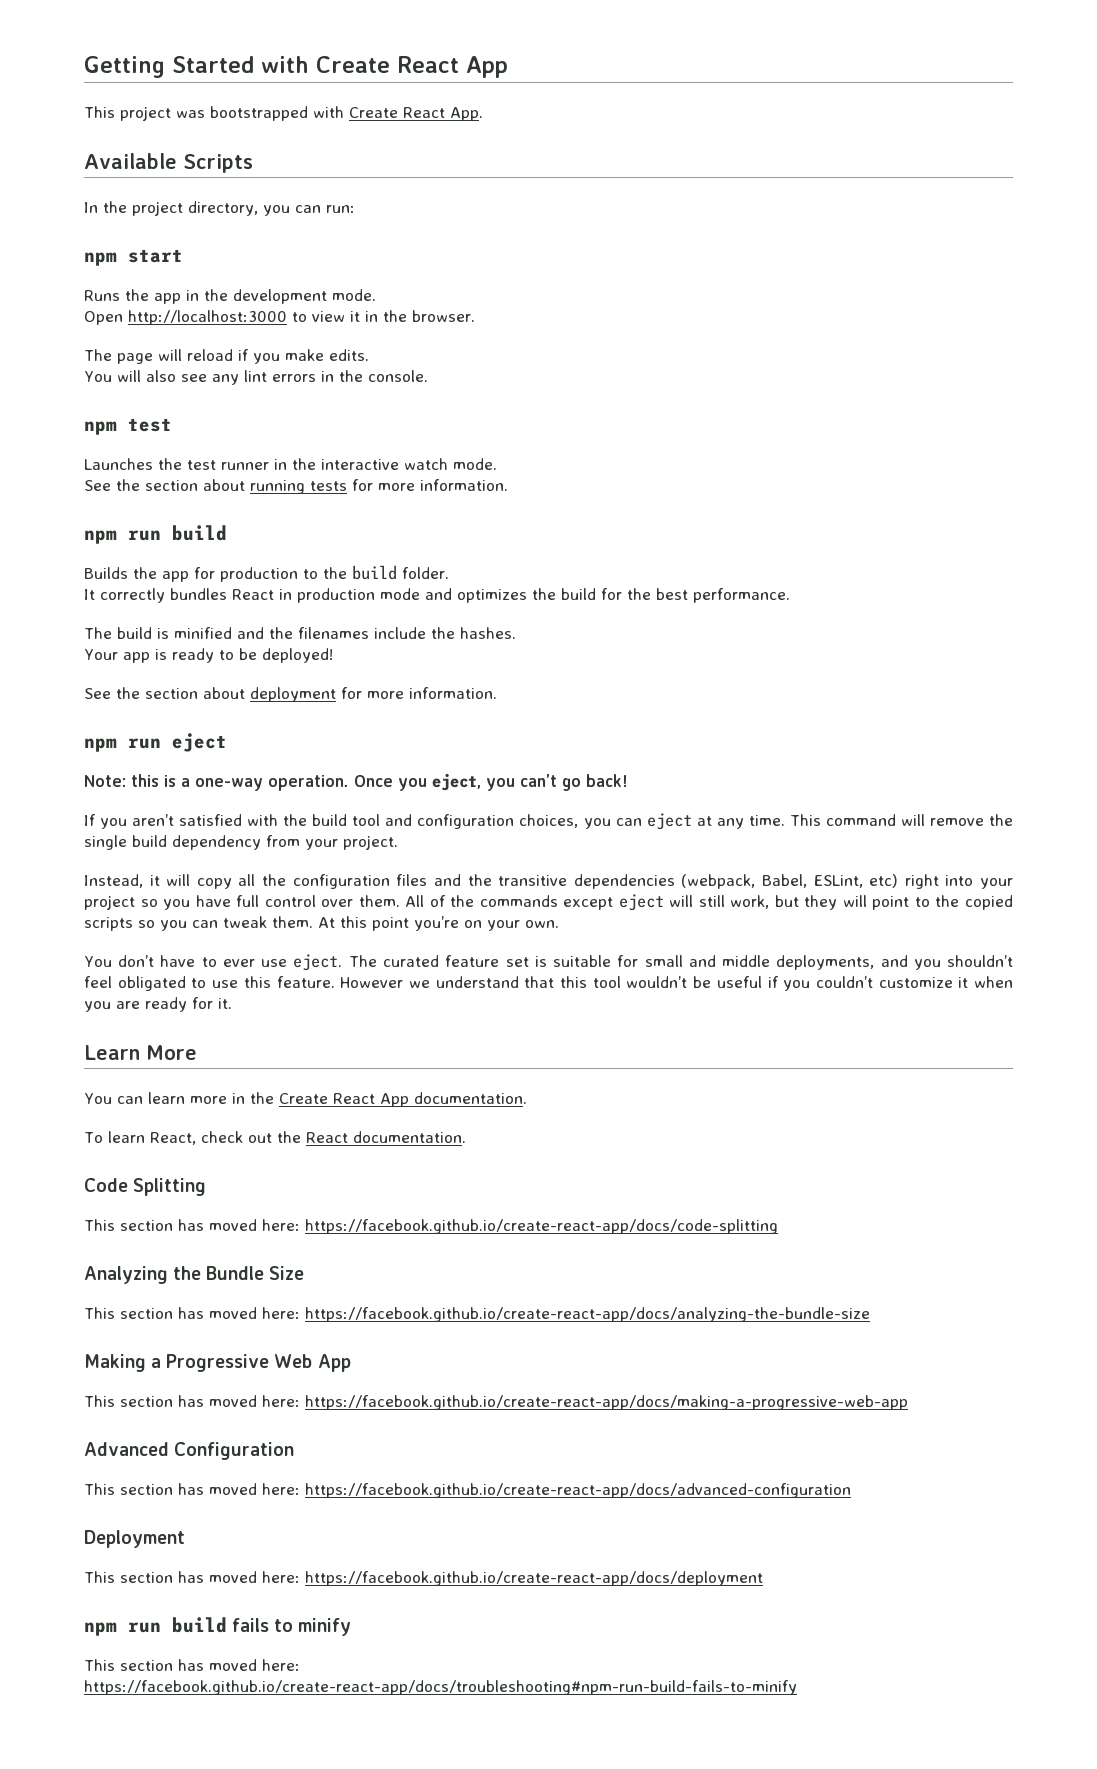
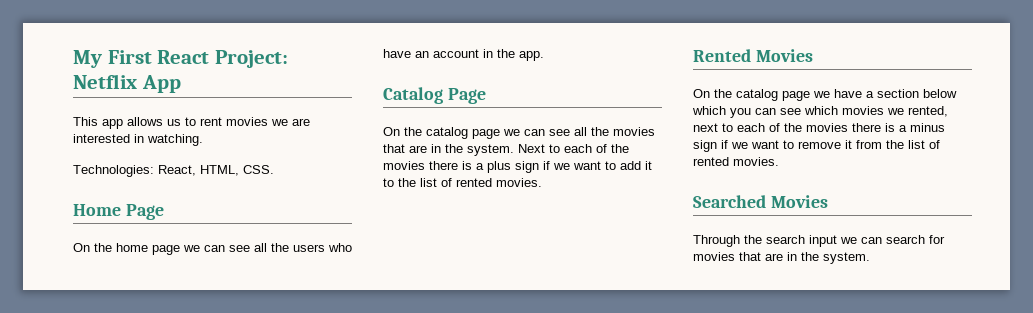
- Getting Started with Create React App
- This project was bootstrapped with Create React App.
- Available Scripts
- In the project directory, you can run:
- npm start
- Runs the app in the development mode.
- Open http://localhost:3000 to view it in the browser.
- The page will reload if you make edits.
- You will also see any lint errors in the console.
- npm test
- Launches the test runner in the interactive watch mode.
- See the section about running tests for more information.
- npm run build
- Builds the app for production to the build folder.
- It correctly bundles React in production mode and optimizes the build for the best performance.
- The build is minified and the filenames include the hashes.
- Your app is ready to be deployed!
- See the section about deployment for more information.
- npm run eject
- Note: this is a one-way operation. Once you eject, you can’t go back!
- If you aren’t satisfied with the build tool and configuration choices, you can eject at any time. This command will remove the single build dependency from your project.
- Instead, it will copy all the configuration files and the transitive dependencies (webpack, Babel, ESLint, etc) right into your project so you have full control over them. All of the commands except eject will still work, but they will point to the copied scripts so you can tweak them. At this point you’re on your own.
- You don’t have to ever use eject. The curated feature set is suitable for small and middle deployments, and you shouldn’t feel obligated to use this feature. However we understand that this tool wouldn’t be useful if you couldn’t customize it when you are ready for it.
- Learn More
- You can learn more in the Create React App documentation.
- To learn React, check out the React documentation.
- Code Splitting
- This section has moved here: https://facebook.github.io/create-react-app/docs/code-splitting
- Analyzing the Bundle Size
- This section has moved here: https://facebook.github.io/create-react-app/docs/analyzing-the-bundle-size
- Making a Progressive Web App
- This section has moved here: https://facebook.github.io/create-react-app/docs/making-a-progressive-web-app
- Advanced Configuration
- This section has moved here: https://facebook.github.io/create-react-app/docs/advanced-configuration
- Deployment
- This section has moved here: https://facebook.github.io/create-react-app/docs/deployment
- npm run build fails to minify
- This section has moved here: https://facebook.github.io/create-react-app/docs/troubleshooting#npm-run-build-fails-to-minify
+ My First React Project: Netflix App
+ This app allows us to rent movies we are interested in watching.
+ Technologies: React, HTML, CSS.
+ Home Page
+ On the home page we can see all the users who have an account in the app.
+ Catalog Page
+ On the catalog page we can see all the movies that are in the system. Next to each of the movies there is a plus sign if we want to add it to the list of rented movies.
+ Rented Movies
+ On the catalog page we have a section below which you can see which movies we rented, next to each of the movies there is a minus sign if we want to remove it from the list of rented movies.
+ Searched Movies
+ Through the search input we can search for movies that are in the system.

